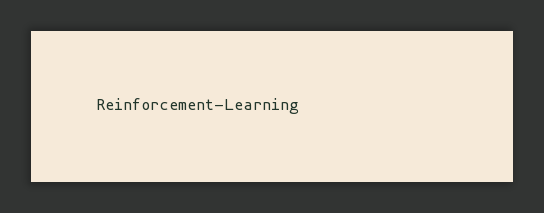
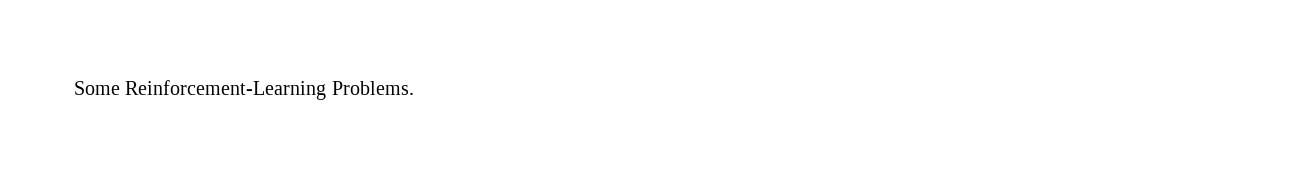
- Reinforcement-Learning
+ Some Reinforcement-Learning Problems.

